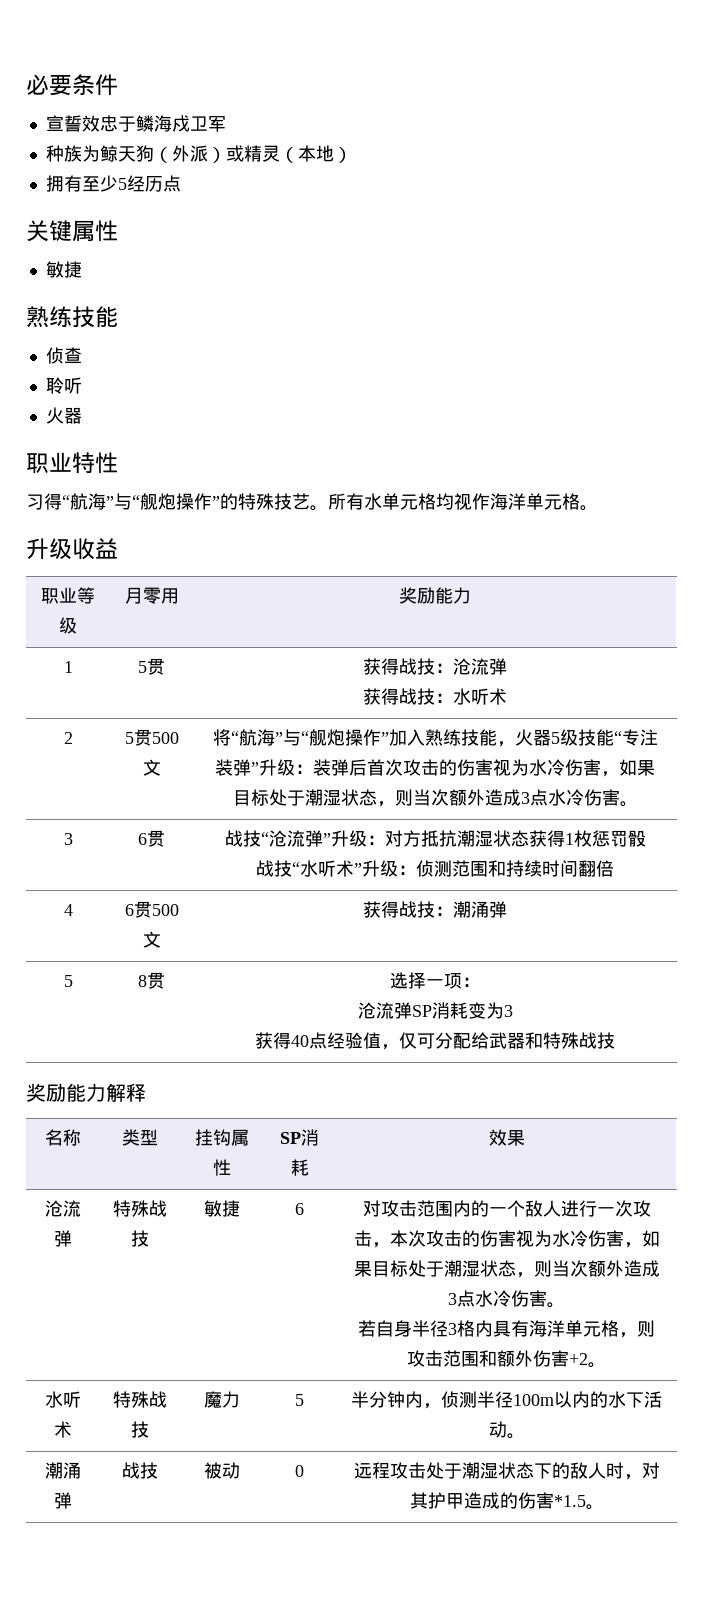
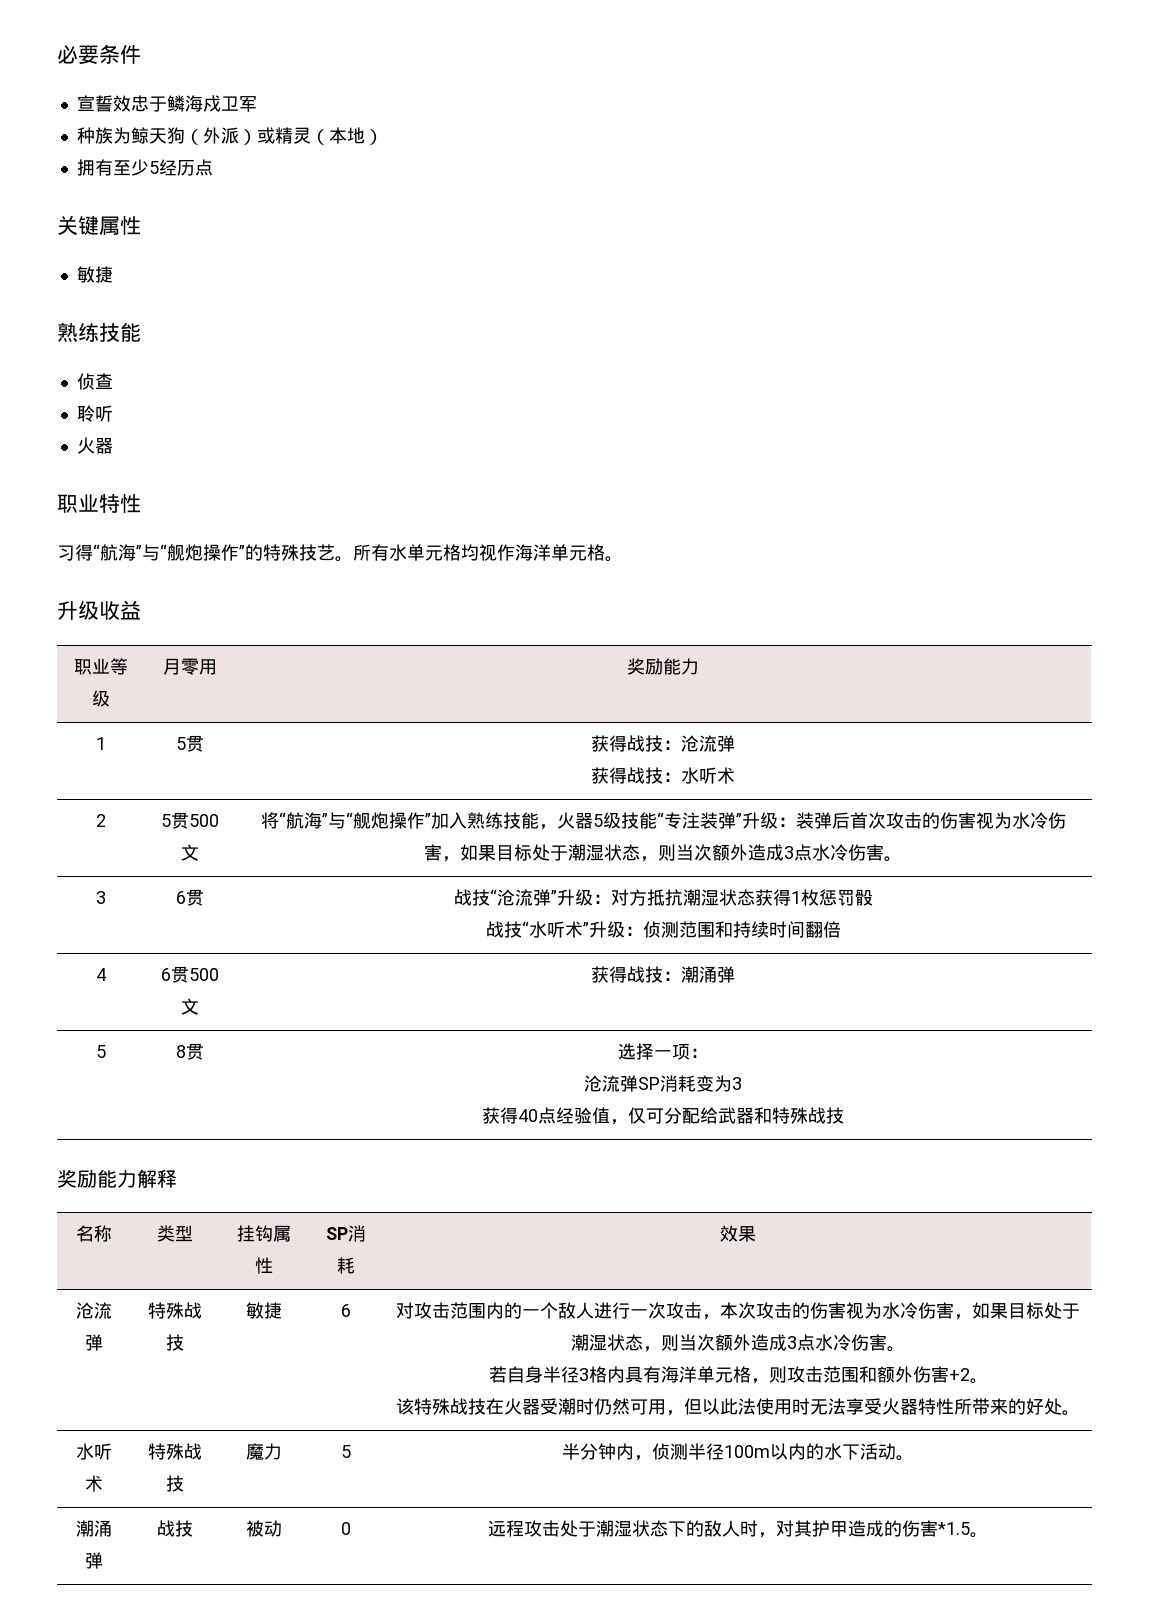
+ 该特殊战技在火器受潮时仍然可用，但以此法使用时无法享受火器特性所带来的好处。

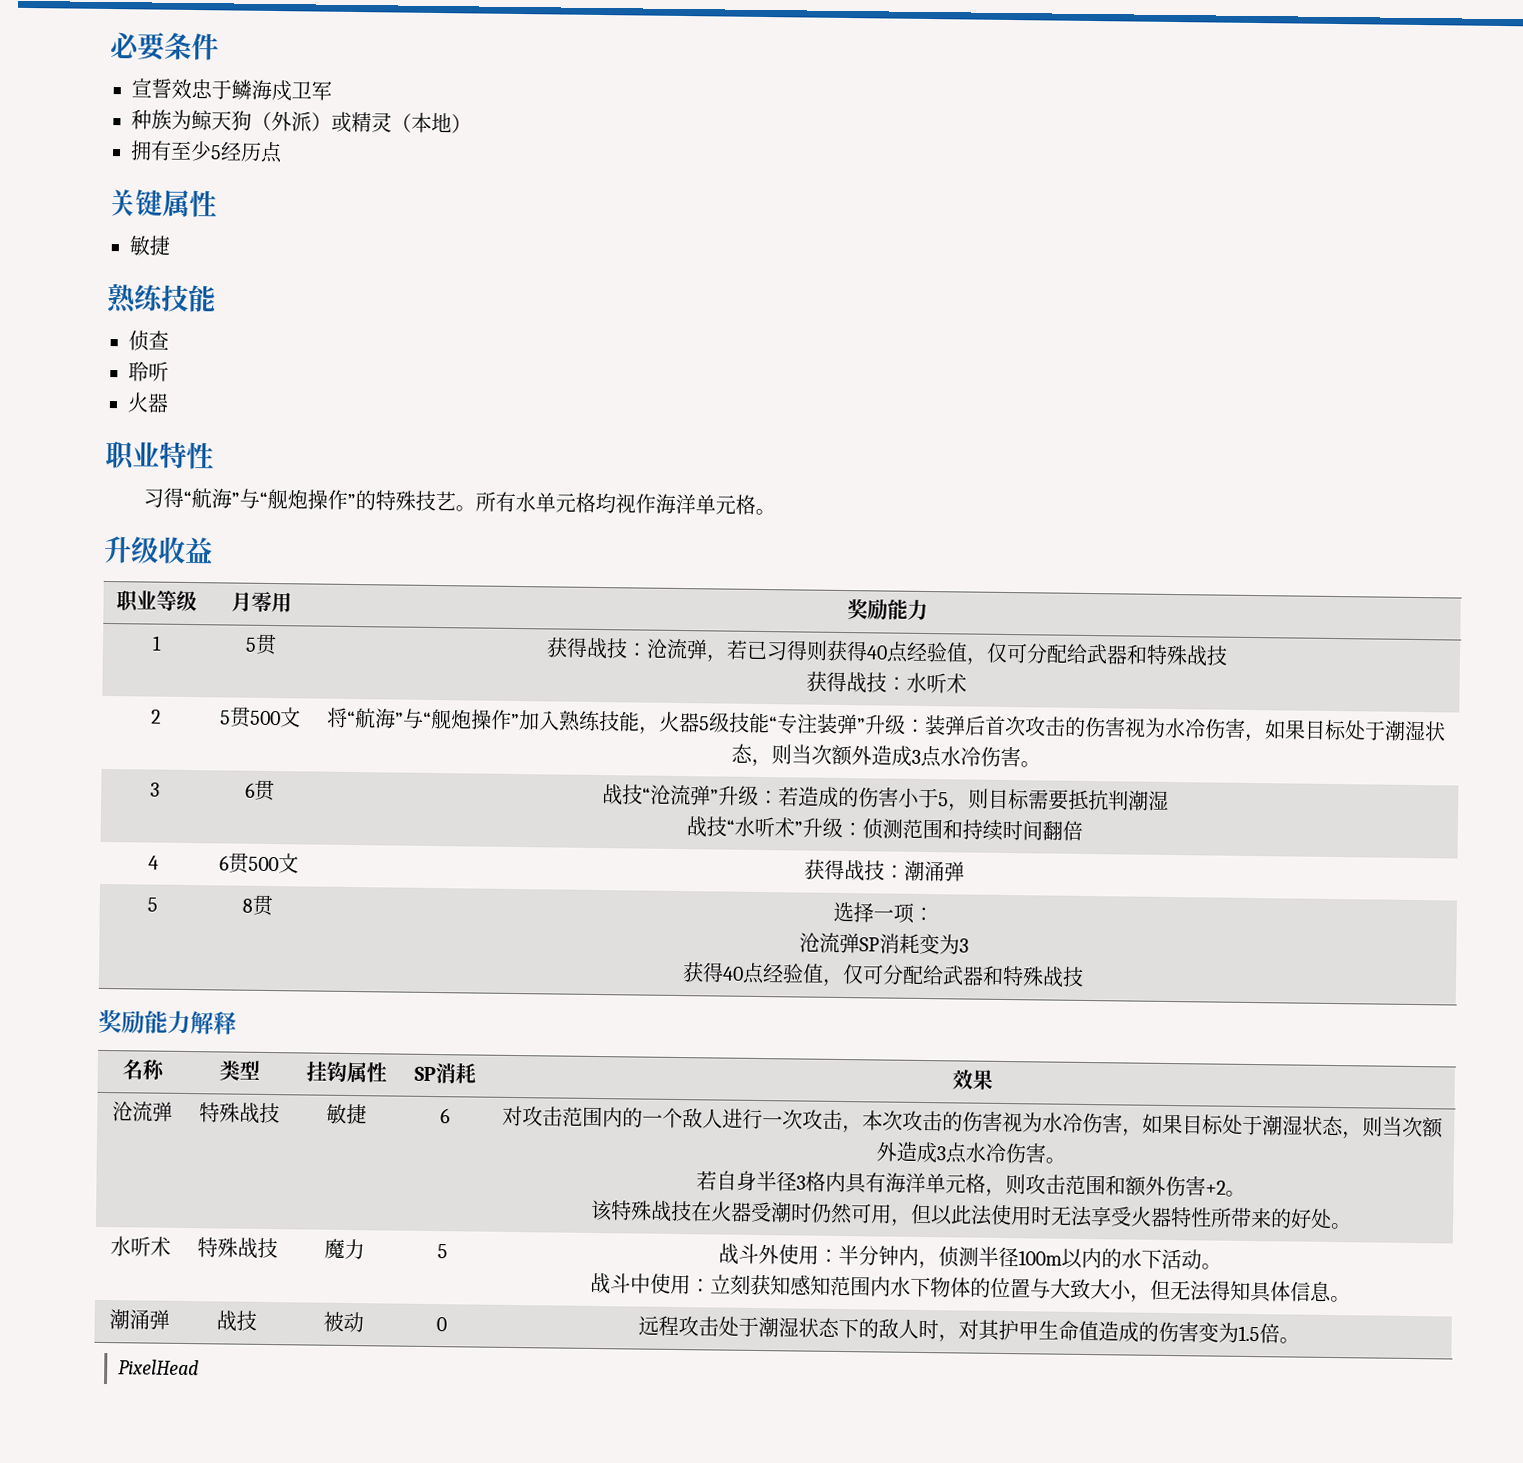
- 1 | 5贯 | 获得战技：沧流弹
+ 1 | 5贯 | 获得战技：沧流弹，若已习得则获得40点经验值，仅可分配给武器和特殊战技
- 3 | 6贯 | 战技“沧流弹”升级：对方抵抗潮湿状态获得1枚惩罚骰
+ 3 | 6贯 | 战技“沧流弹”升级：若造成的伤害小于5，则目标需要抵抗判潮湿
- 水听术 | 特殊战技 | 魔力 | 5 | 半分钟内，侦测半径100m以内的水下活动。
+ 水听术 | 特殊战技 | 魔力 | 5 | 战斗外使用：半分钟内，侦测半径100m以内的水下活动。
+ 战斗中使用：立刻获知感知范围内水下物体的位置与大致大小，但无法得知具体信息。
- 潮涌弹 | 战技 | 被动 | 0 | 远程攻击处于潮湿状态下的敌人时，对其护甲造成的伤害*1.5。
+ 潮涌弹 | 战技 | 被动 | 0 | 远程攻击处于潮湿状态下的敌人时，对其护甲生命值造成的伤害变为1.5倍。
+ PixelHead

